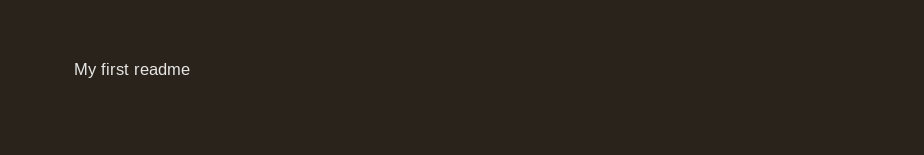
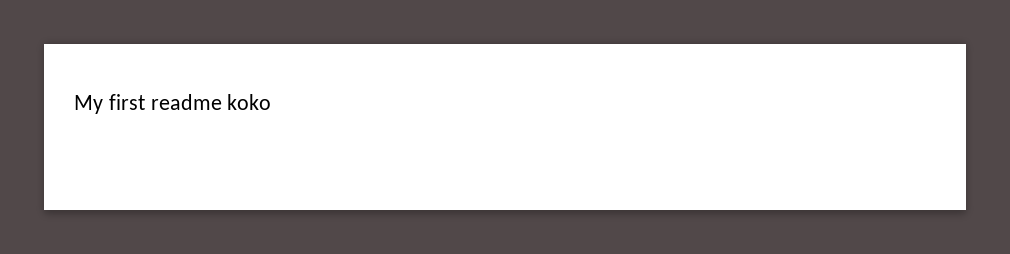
- My first readme
+ My first readme koko

